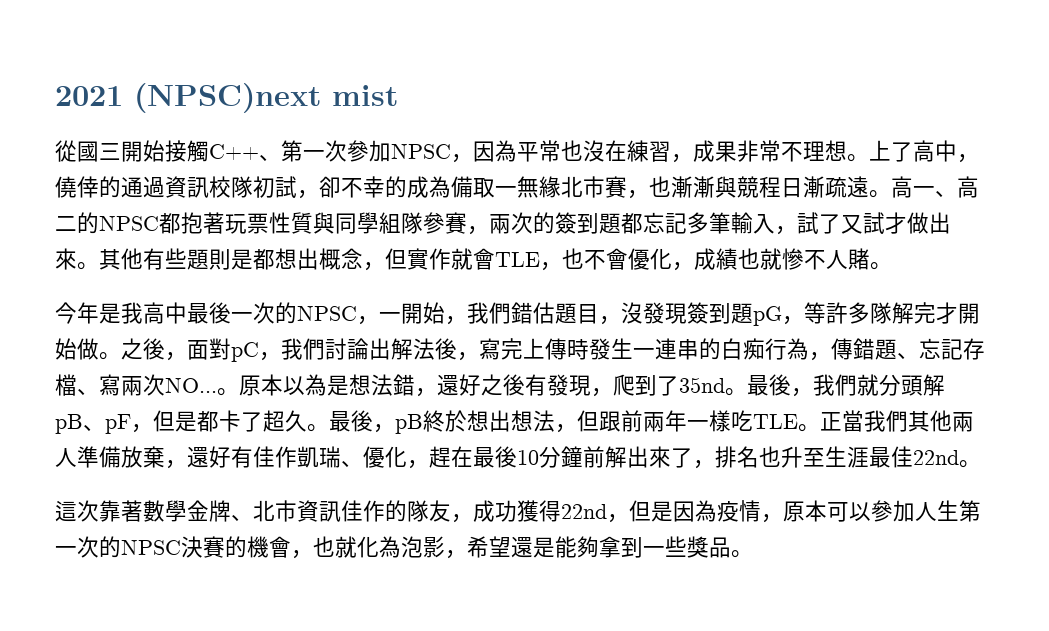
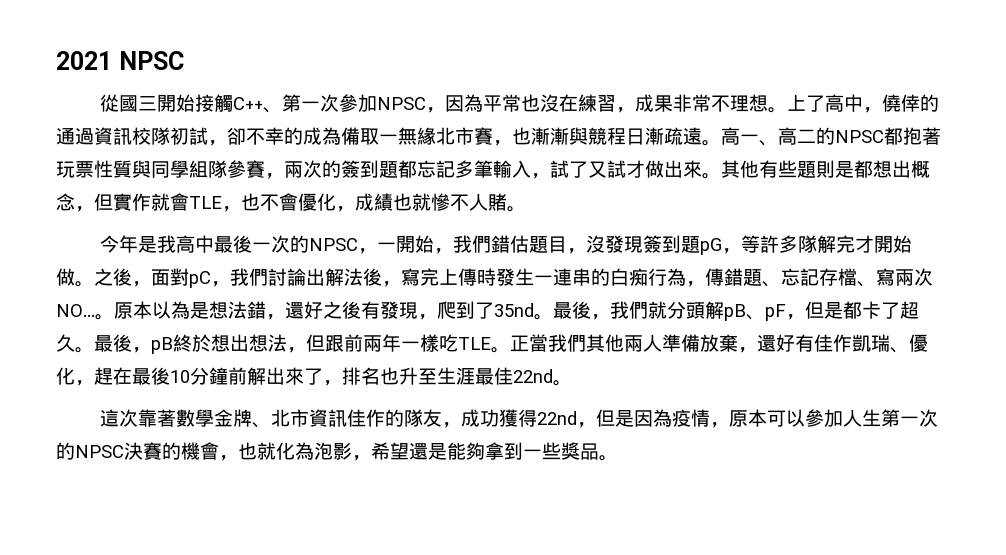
- 2021 (NPSC)next mist
+ 2021 NPSC

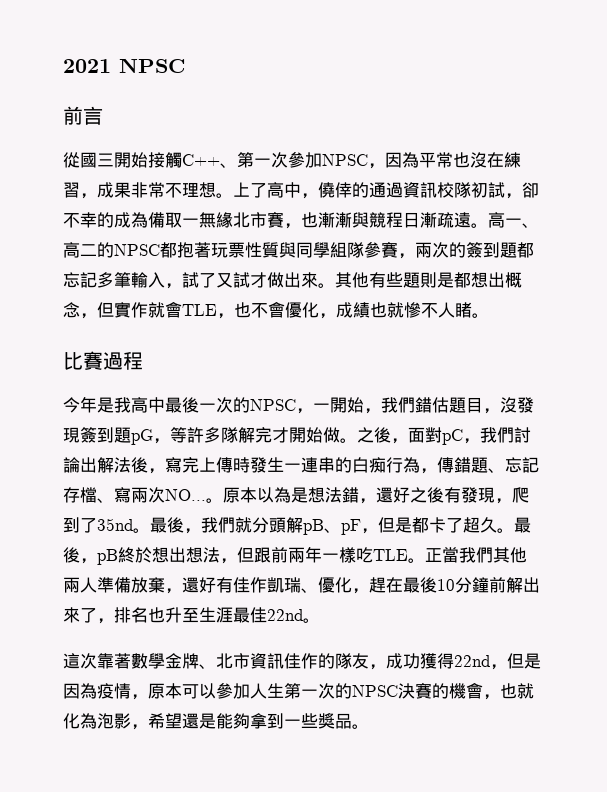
+ 前言
- 其他有些題則是都想出概念，但實作就會TLE，也不會優化，成績也就慘不人賭。
+ 其他有些題則是都想出概念，但實作就會TLE，也不會優化，成績也就慘不人睹。
+ 比賽過程

